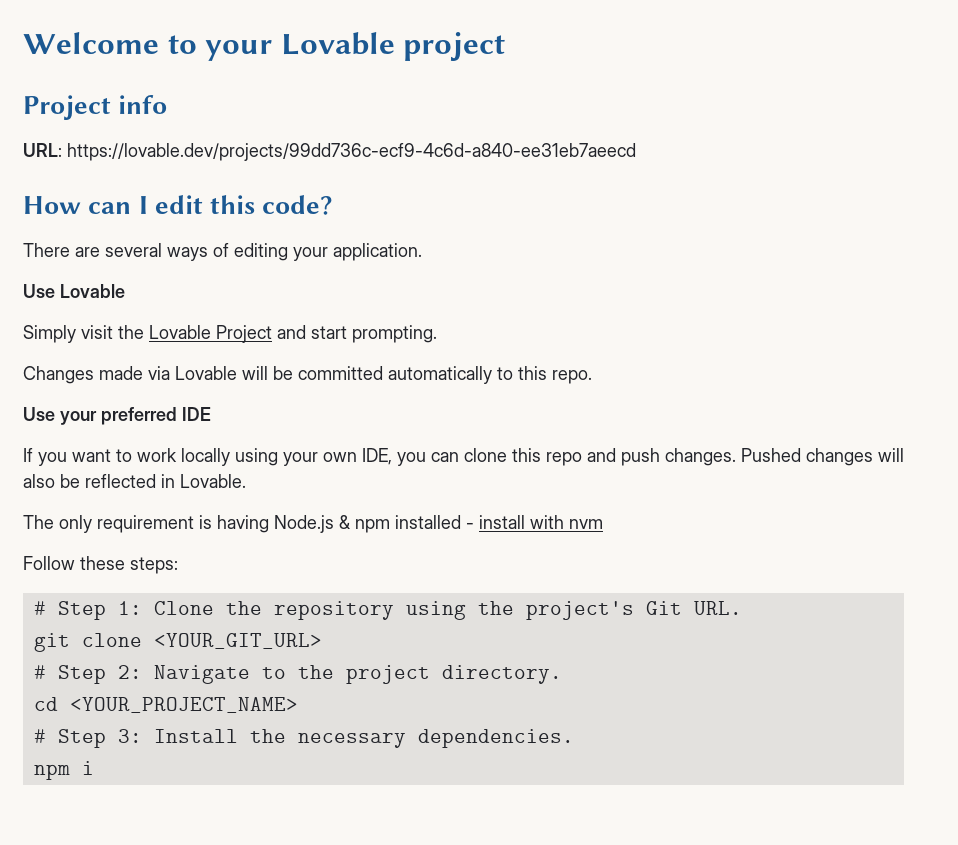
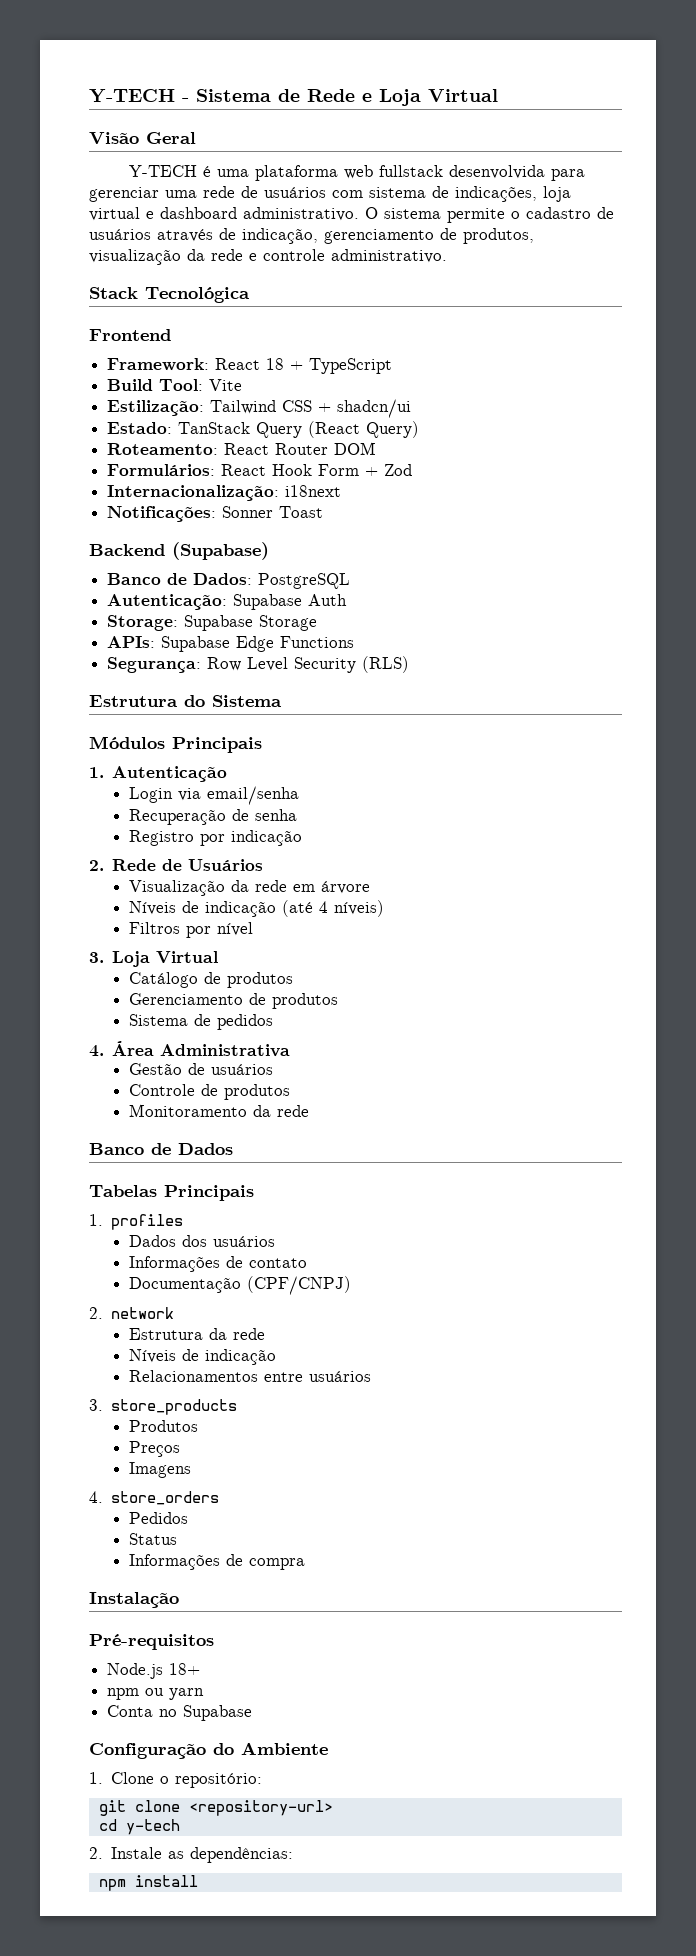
- Welcome to your Lovable project
- Project info
- URL: https://lovable.dev/projects/99dd736c-ecf9-4c6d-a840-ee31eb7aeecd
- How can I edit this code?
- There are several ways of editing your application.
- Use Lovable
- Simply visit the Lovable Project and start prompting.
- Changes made via Lovable will be committed automatically to this repo.
- Use your preferred IDE
- If you want to work locally using your own IDE, you can clone this repo and push changes. Pushed changes will also be reflected in Lovable.
- The only requirement is having Node.js & npm installed - install with nvm
- Follow these steps:
- # Step 1: Clone the repository using the project's Git URL.
- git clone <YOUR_GIT_URL>
- # Step 2: Navigate to the project directory.
- cd <YOUR_PROJECT_NAME>
- # Step 3: Install the necessary dependencies.
- npm i
+ Y-TECH - Sistema de Rede e Loja Virtual
+ Visão Geral
+ Y-TECH é uma plataforma web fullstack desenvolvida para gerenciar uma rede de usuários com sistema de indicações, loja virtual e dashboard administrativo. O sistema permite o cadastro de usuários através de indicação, gerenciamento de produtos, visualização da rede e controle administrativo.
+ Stack Tecnológica
+ Frontend
+ Framework: React 18 + TypeScript
+ Build Tool: Vite
+ Estilização: Tailwind CSS + shadcn/ui
+ Estado: TanStack Query (React Query)
+ Roteamento: React Router DOM
+ Formulários: React Hook Form + Zod
+ Internacionalização: i18next
+ Notificações: Sonner Toast
+ Backend (Supabase)
+ Banco de Dados: PostgreSQL
+ Autenticação: Supabase Auth
+ Storage: Supabase Storage
+ APIs: Supabase Edge Functions
+ Segurança: Row Level Security (RLS)
+ Estrutura do Sistema
+ Módulos Principais
+ 1. Autenticação
+ Login via email/senha
+ Recuperação de senha
+ Registro por indicação
+ 2. Rede de Usuários
+ Visualização da rede em árvore
+ Níveis de indicação (até 4 níveis)
+ Filtros por nível
+ 3. Loja Virtual
+ Catálogo de produtos
+ Gerenciamento de produtos
+ Sistema de pedidos
+ 4. Área Administrativa
+ Gestão de usuários
+ Controle de produtos
+ Monitoramento da rede
+ Banco de Dados
+ Tabelas Principais
+ 1. profiles
+ Dados dos usuários
+ Informações de contato
+ Documentação (CPF/CNPJ)
+ 2. network
+ Estrutura da rede
+ Níveis de indicação
+ Relacionamentos entre usuários
+ 3. store_products
+ Produtos
+ Preços
+ Imagens
+ 4. store_orders
+ Pedidos
+ Status
+ Informações de compra
+ Instalação
+ Pré-requisitos
+ Node.js 18+
+ npm ou yarn
+ Conta no Supabase
+ Configuração do Ambiente
+ 1. Clone o repositório:
+ git clone <repository-url>
+ cd y-tech
+ 2. Instale as dependências:
+ npm install

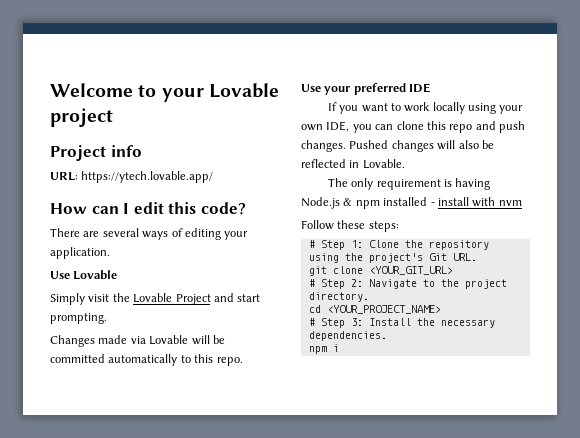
- Y-TECH - Sistema de Rede e Loja Virtual
- Visão Geral
- Y-TECH é uma plataforma web fullstack desenvolvida para gerenciar uma rede de usuários com sistema de indicações, loja virtual e dashboard administrativo. O sistema permite o cadastro de usuários através de indicação, gerenciamento de produtos, visualização da rede e controle administrativo.
- Stack Tecnológica
- Frontend
- Framework: React 18 + TypeScript
- Build Tool: Vite
- Estilização: Tailwind CSS + shadcn/ui
- Estado: TanStack Query (React Query)
- Roteamento: React Router DOM
- Formulários: React Hook Form + Zod
- Internacionalização: i18next
- Notificações: Sonner Toast
- Backend (Supabase)
- Banco de Dados: PostgreSQL
- Autenticação: Supabase Auth
- Storage: Supabase Storage
- APIs: Supabase Edge Functions
- Segurança: Row Level Security (RLS)
- Estrutura do Sistema
- Módulos Principais
- 1. Autenticação
- Login via email/senha
- Recuperação de senha
- Registro por indicação
- 2. Rede de Usuários
- Visualização da rede em árvore
- Níveis de indicação (até 4 níveis)
- Filtros por nível
- 3. Loja Virtual
- Catálogo de produtos
- Gerenciamento de produtos
- Sistema de pedidos
- 4. Área Administrativa
- Gestão de usuários
- Controle de produtos
- Monitoramento da rede
- Banco de Dados
- Tabelas Principais
- 1. profiles
- Dados dos usuários
- Informações de contato
- Documentação (CPF/CNPJ)
- 2. network
- Estrutura da rede
- Níveis de indicação
- Relacionamentos entre usuários
- 3. store_products
- Produtos
- Preços
- Imagens
- 4. store_orders
- Pedidos
- Status
- Informações de compra
- Instalação
- Pré-requisitos
- Node.js 18+
- npm ou yarn
- Conta no Supabase
- Configuração do Ambiente
- 1. Clone o repositório:
- git clone <repository-url>
- cd y-tech
- 2. Instale as dependências:
- npm install
+ Welcome to your Lovable project
+ Project info
+ URL: https://ytech.lovable.app/
+ How can I edit this code?
+ There are several ways of editing your application.
+ Use Lovable
+ Simply visit the Lovable Project and start prompting.
+ Changes made via Lovable will be committed automatically to this repo.
+ Use your preferred IDE
+ If you want to work locally using your own IDE, you can clone this repo and push changes. Pushed changes will also be reflected in Lovable.
+ The only requirement is having Node.js & npm installed - install with nvm
+ Follow these steps:
+ # Step 1: Clone the repository using the project's Git URL.
+ git clone <YOUR_GIT_URL>
+ # Step 2: Navigate to the project directory.
+ cd <YOUR_PROJECT_NAME>
+ # Step 3: Install the necessary dependencies.
+ npm i

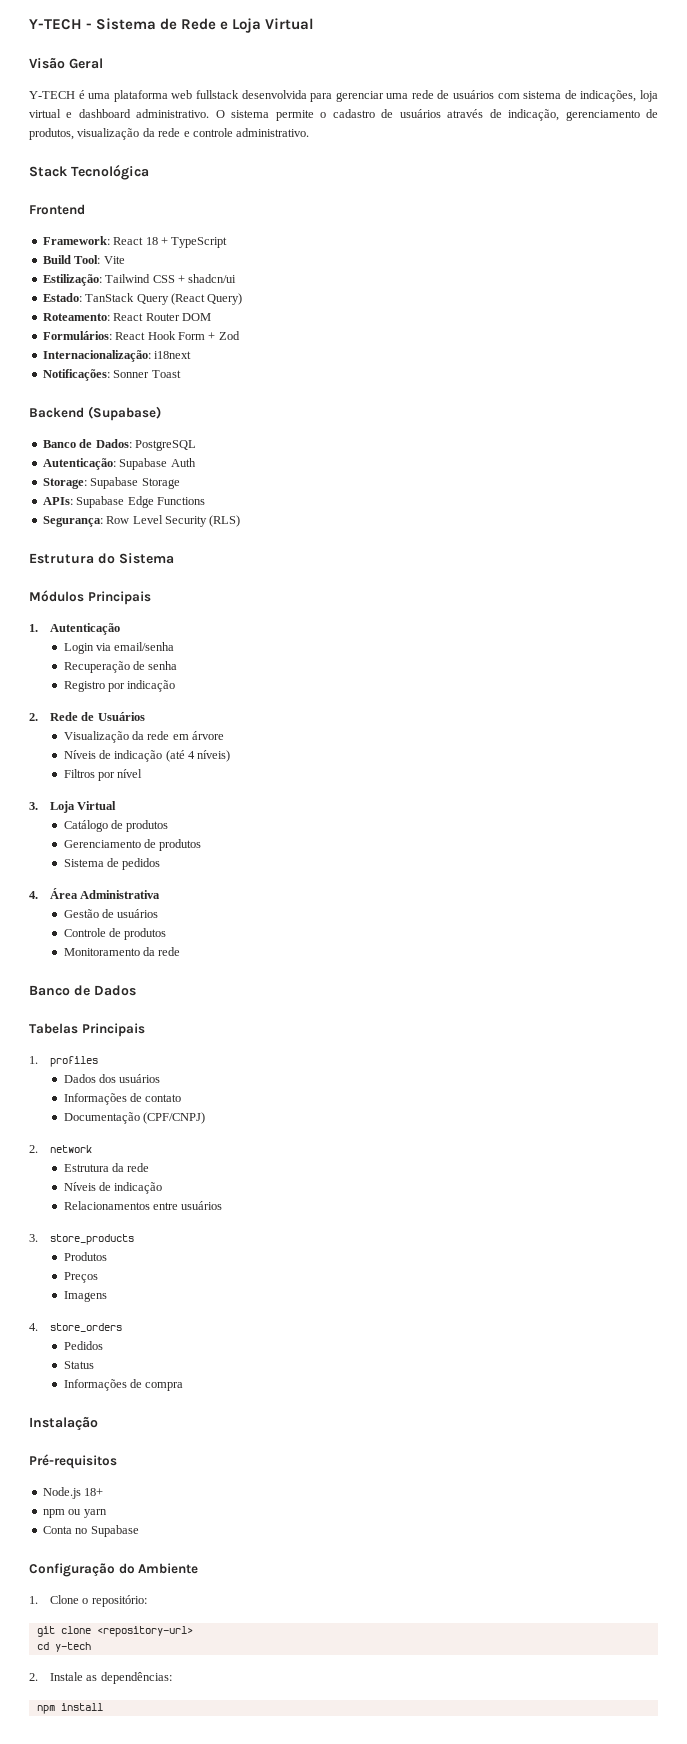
- Welcome to your Lovable project
- Project info
- URL: https://ytech.lovable.app/
- How can I edit this code?
- There are several ways of editing your application.
- Use Lovable
- Simply visit the Lovable Project and start prompting.
- Changes made via Lovable will be committed automatically to this repo.
- Use your preferred IDE
- If you want to work locally using your own IDE, you can clone this repo and push changes. Pushed changes will also be reflected in Lovable.
- The only requirement is having Node.js & npm installed - install with nvm
- Follow these steps:
- # Step 1: Clone the repository using the project's Git URL.
- git clone <YOUR_GIT_URL>
- # Step 2: Navigate to the project directory.
- cd <YOUR_PROJECT_NAME>
- # Step 3: Install the necessary dependencies.
- npm i
+ Y-TECH - Sistema de Rede e Loja Virtual
+ Visão Geral
+ Y-TECH é uma plataforma web fullstack desenvolvida para gerenciar uma rede de usuários com sistema de indicações, loja virtual e dashboard administrativo. O sistema permite o cadastro de usuários através de indicação, gerenciamento de produtos, visualização da rede e controle administrativo.
+ Stack Tecnológica
+ Frontend
+ Framework: React 18 + TypeScript
+ Build Tool: Vite
+ Estilização: Tailwind CSS + shadcn/ui
+ Estado: TanStack Query (React Query)
+ Roteamento: React Router DOM
+ Formulários: React Hook Form + Zod
+ Internacionalização: i18next
+ Notificações: Sonner Toast
+ Backend (Supabase)
+ Banco de Dados: PostgreSQL
+ Autenticação: Supabase Auth
+ Storage: Supabase Storage
+ APIs: Supabase Edge Functions
+ Segurança: Row Level Security (RLS)
+ Estrutura do Sistema
+ Módulos Principais
+ 1. Autenticação
+ Login via email/senha
+ Recuperação de senha
+ Registro por indicação
+ 2. Rede de Usuários
+ Visualização da rede em árvore
+ Níveis de indicação (até 4 níveis)
+ Filtros por nível
+ 3. Loja Virtual
+ Catálogo de produtos
+ Gerenciamento de produtos
+ Sistema de pedidos
+ 4. Área Administrativa
+ Gestão de usuários
+ Controle de produtos
+ Monitoramento da rede
+ Banco de Dados
+ Tabelas Principais
+ 1. profiles
+ Dados dos usuários
+ Informações de contato
+ Documentação (CPF/CNPJ)
+ 2. network
+ Estrutura da rede
+ Níveis de indicação
+ Relacionamentos entre usuários
+ 3. store_products
+ Produtos
+ Preços
+ Imagens
+ 4. store_orders
+ Pedidos
+ Status
+ Informações de compra
+ Instalação
+ Pré-requisitos
+ Node.js 18+
+ npm ou yarn
+ Conta no Supabase
+ Configuração do Ambiente
+ 1. Clone o repositório:
+ git clone <repository-url>
+ cd y-tech
+ 2. Instale as dependências:
+ npm install

